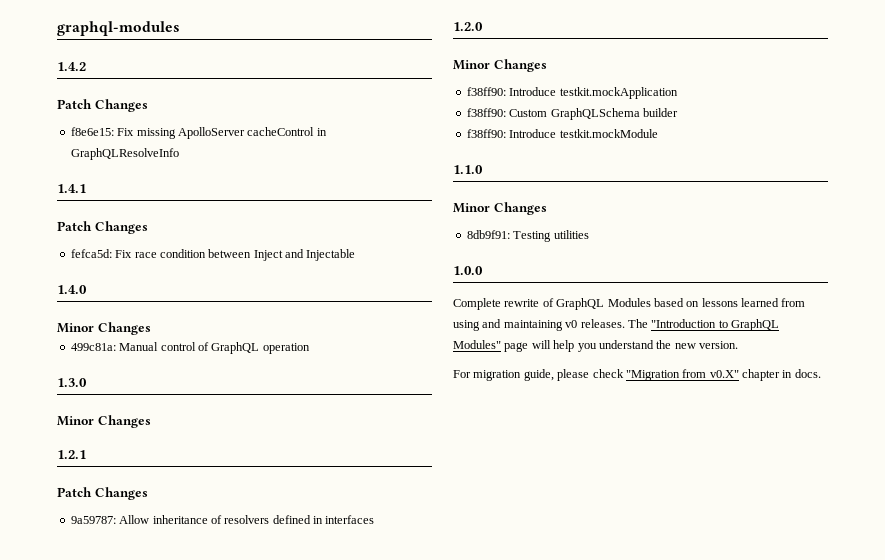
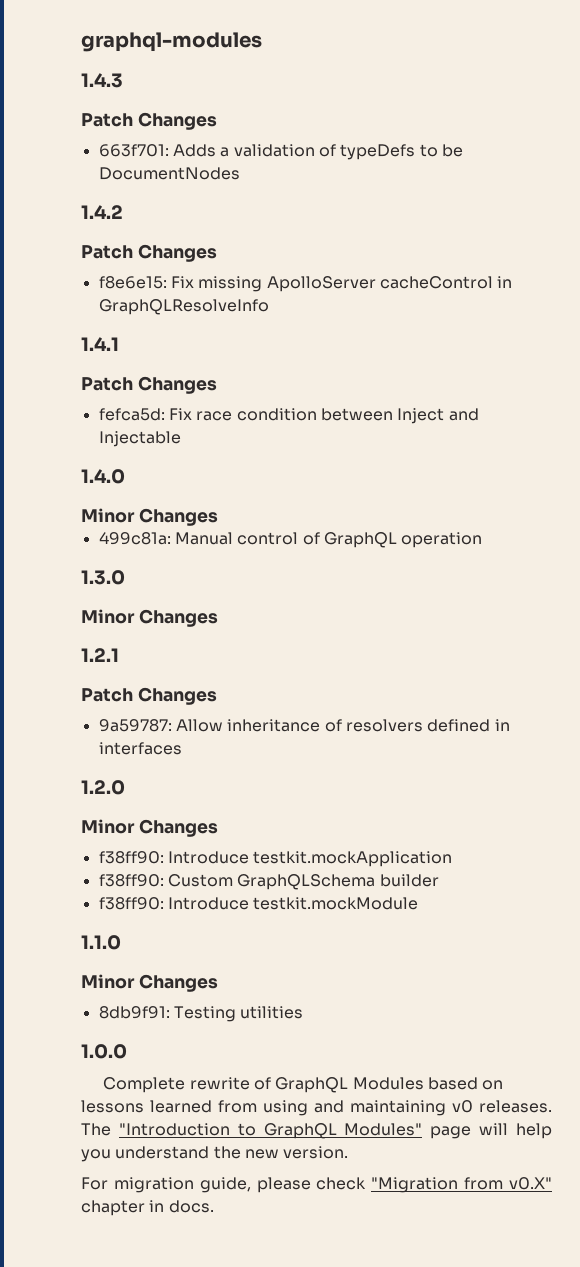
+ 1.4.3
+ Patch Changes
+ 663f701: Adds a validation of typeDefs to be DocumentNodes

